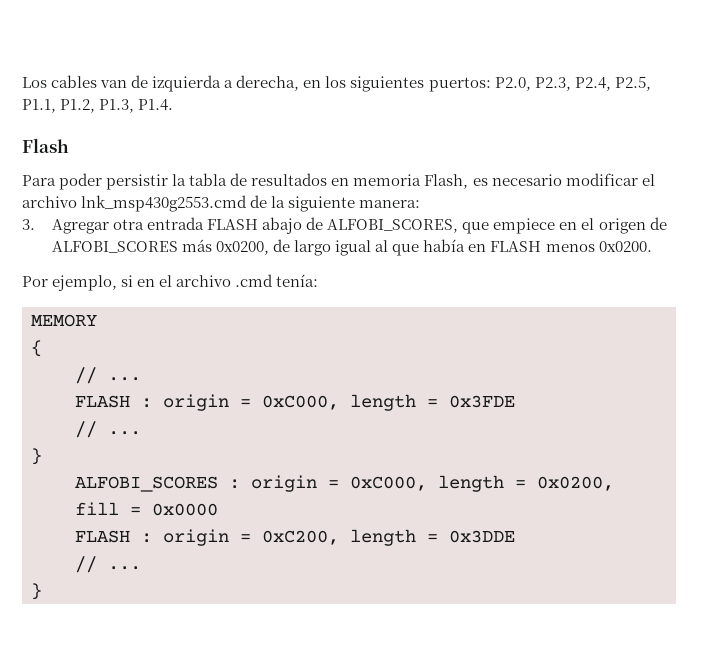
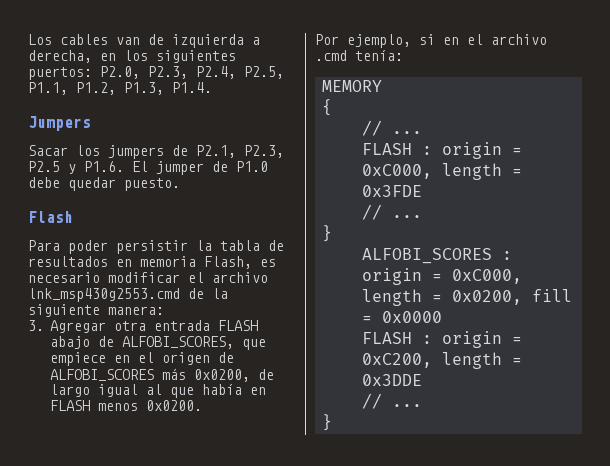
+ Jumpers
+ Sacar los jumpers de P2.1, P2.3, P2.5 y P1.6. El jumper de P1.0 debe quedar puesto.

